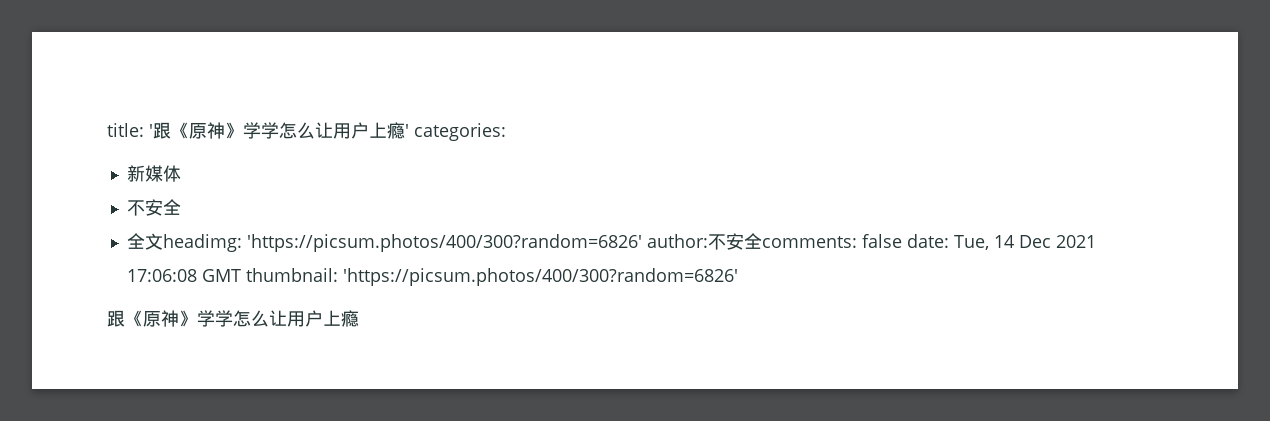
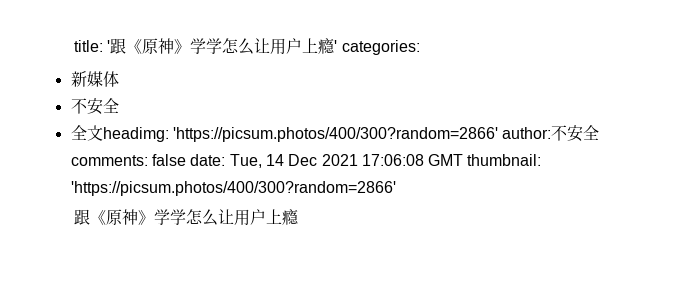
- 全文headimg: 'https://picsum.photos/400/300?random=6826' author:不安全comments: false date: Tue, 14 Dec 2021 17:06:08 GMT thumbnail: 'https://picsum.photos/400/300?random=6826'
+ 全文headimg: 'https://picsum.photos/400/300?random=2866' author:不安全comments: false date: Tue, 14 Dec 2021 17:06:08 GMT thumbnail: 'https://picsum.photos/400/300?random=2866'

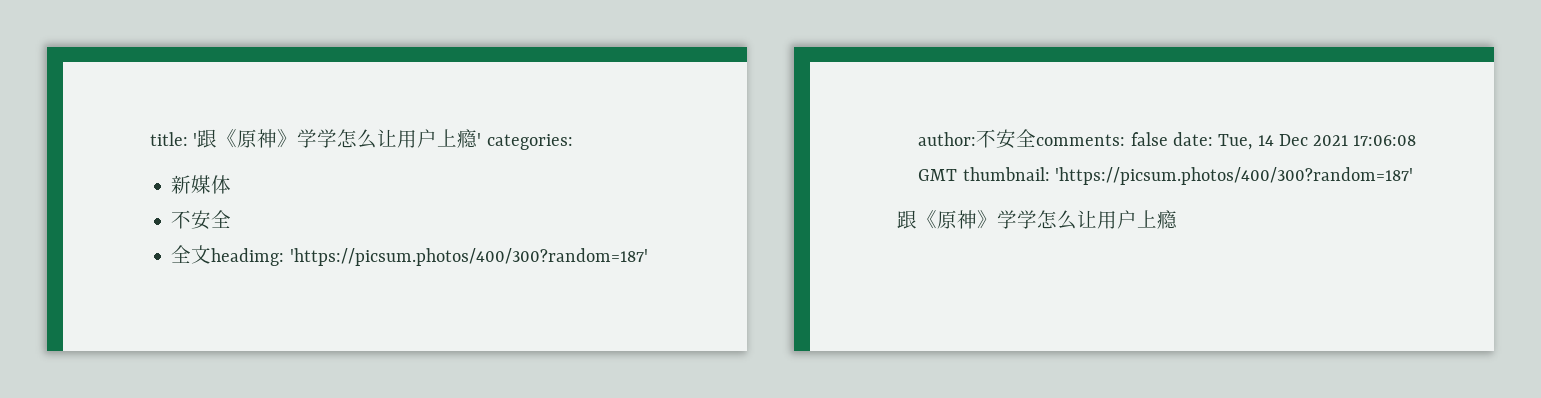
- 全文headimg: 'https://picsum.photos/400/300?random=2866' author:不安全comments: false date: Tue, 14 Dec 2021 17:06:08 GMT thumbnail: 'https://picsum.photos/400/300?random=2866'
+ 全文headimg: 'https://picsum.photos/400/300?random=187' author:不安全comments: false date: Tue, 14 Dec 2021 17:06:08 GMT thumbnail: 'https://picsum.photos/400/300?random=187'

